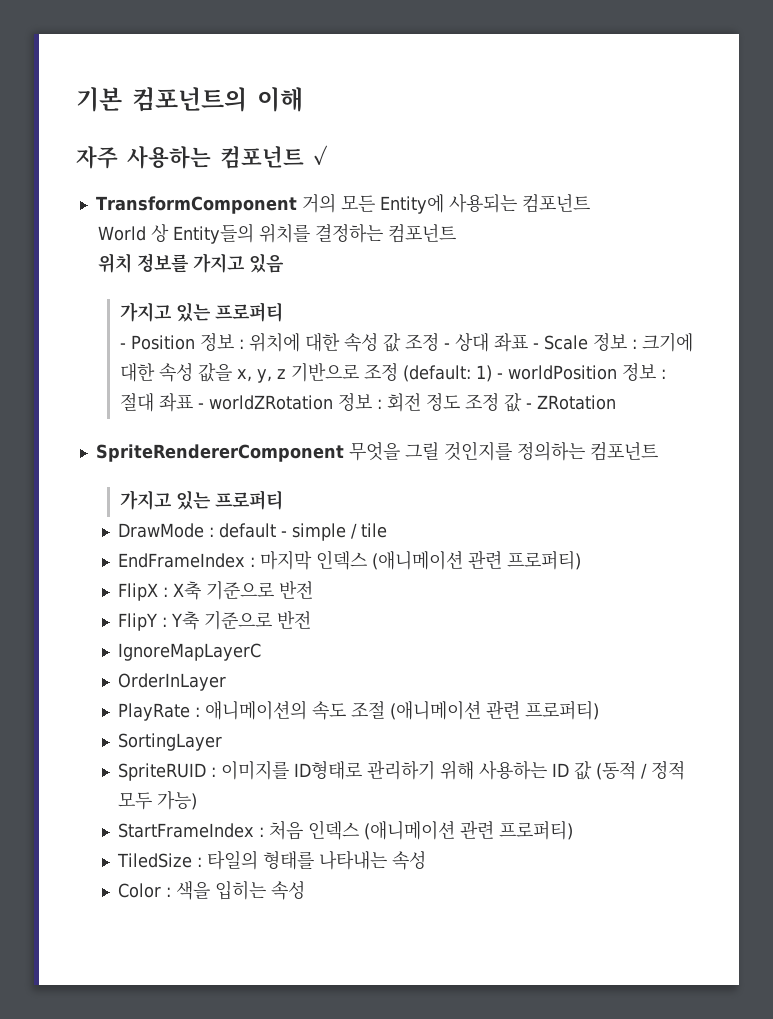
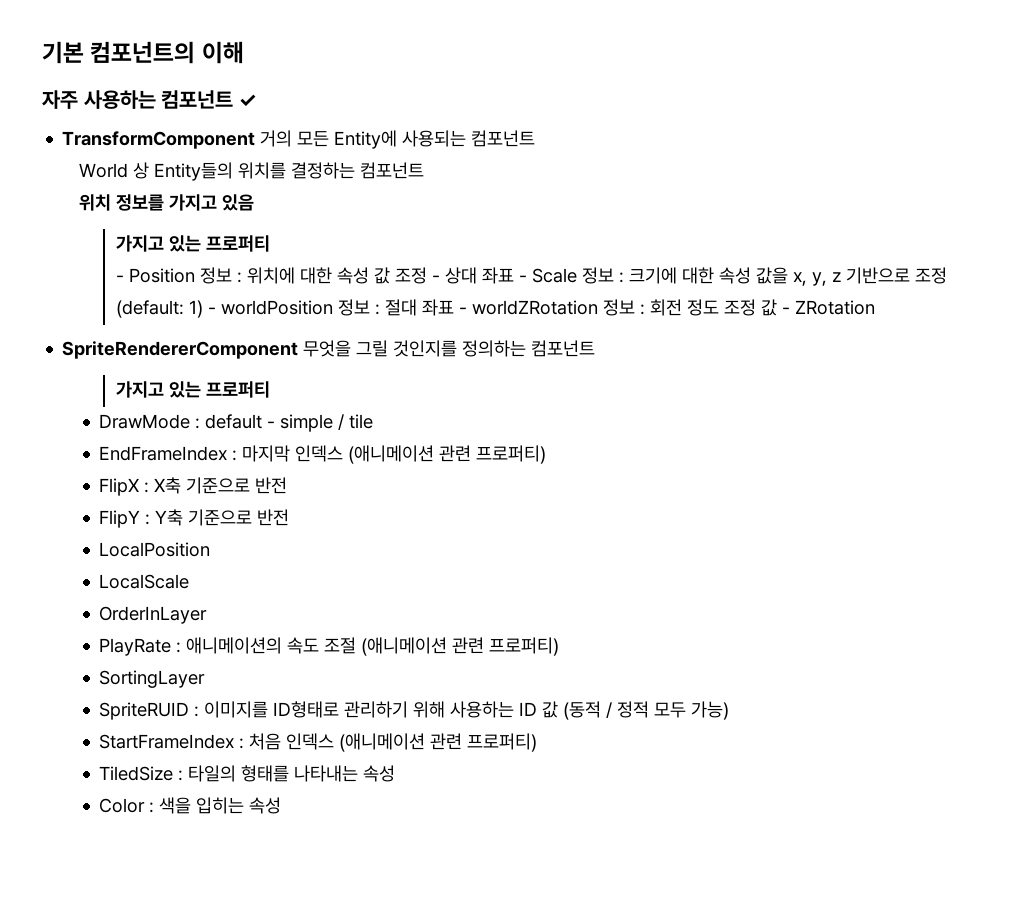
- IgnoreMapLayerC
+ LocalPosition
+ LocalScale

